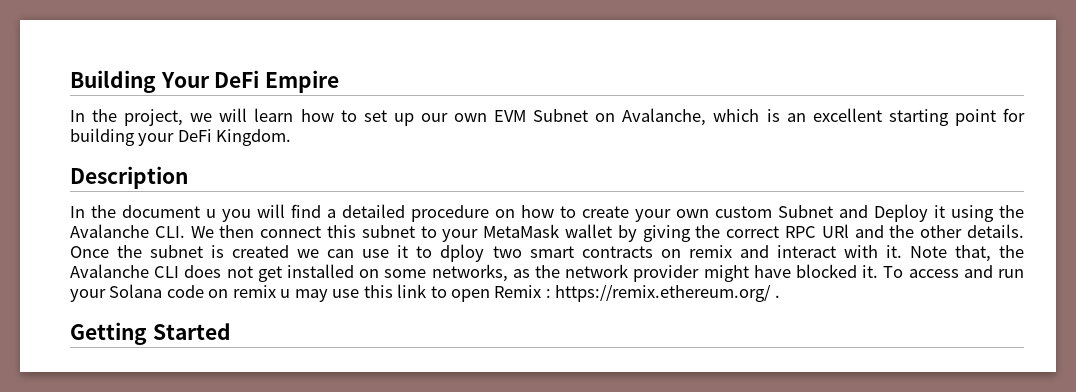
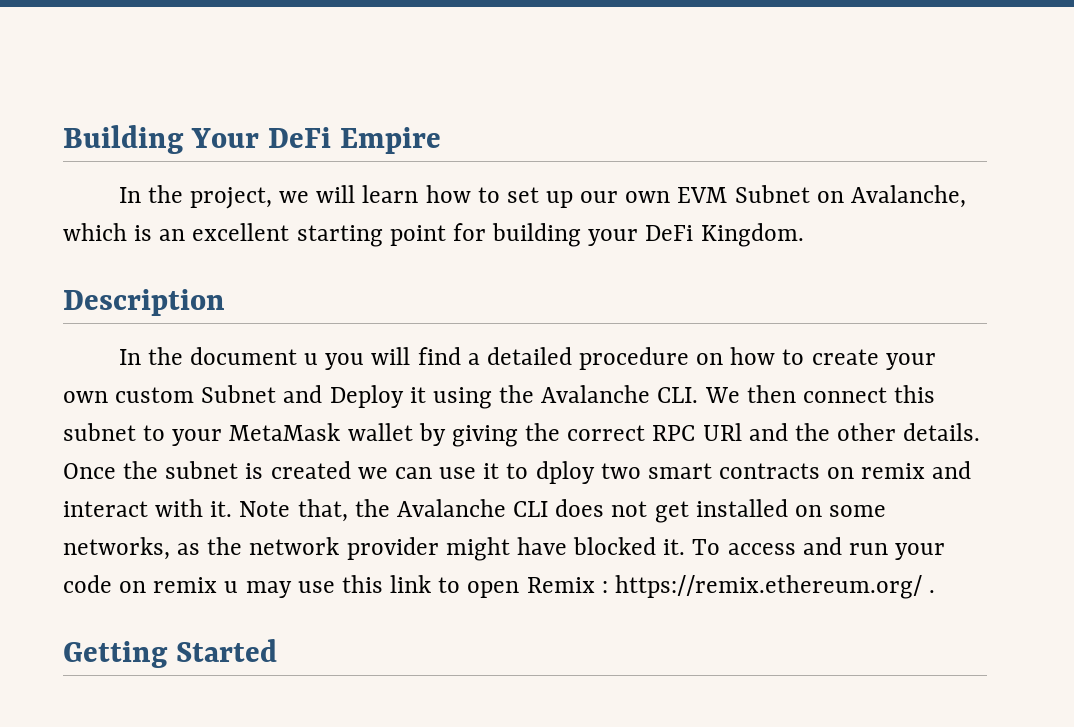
- To access and run your Solana code on remix u may use this link to open Remix : https://remix.ethereum.org/ .
+ To access and run your code on remix u may use this link to open Remix : https://remix.ethereum.org/ .

